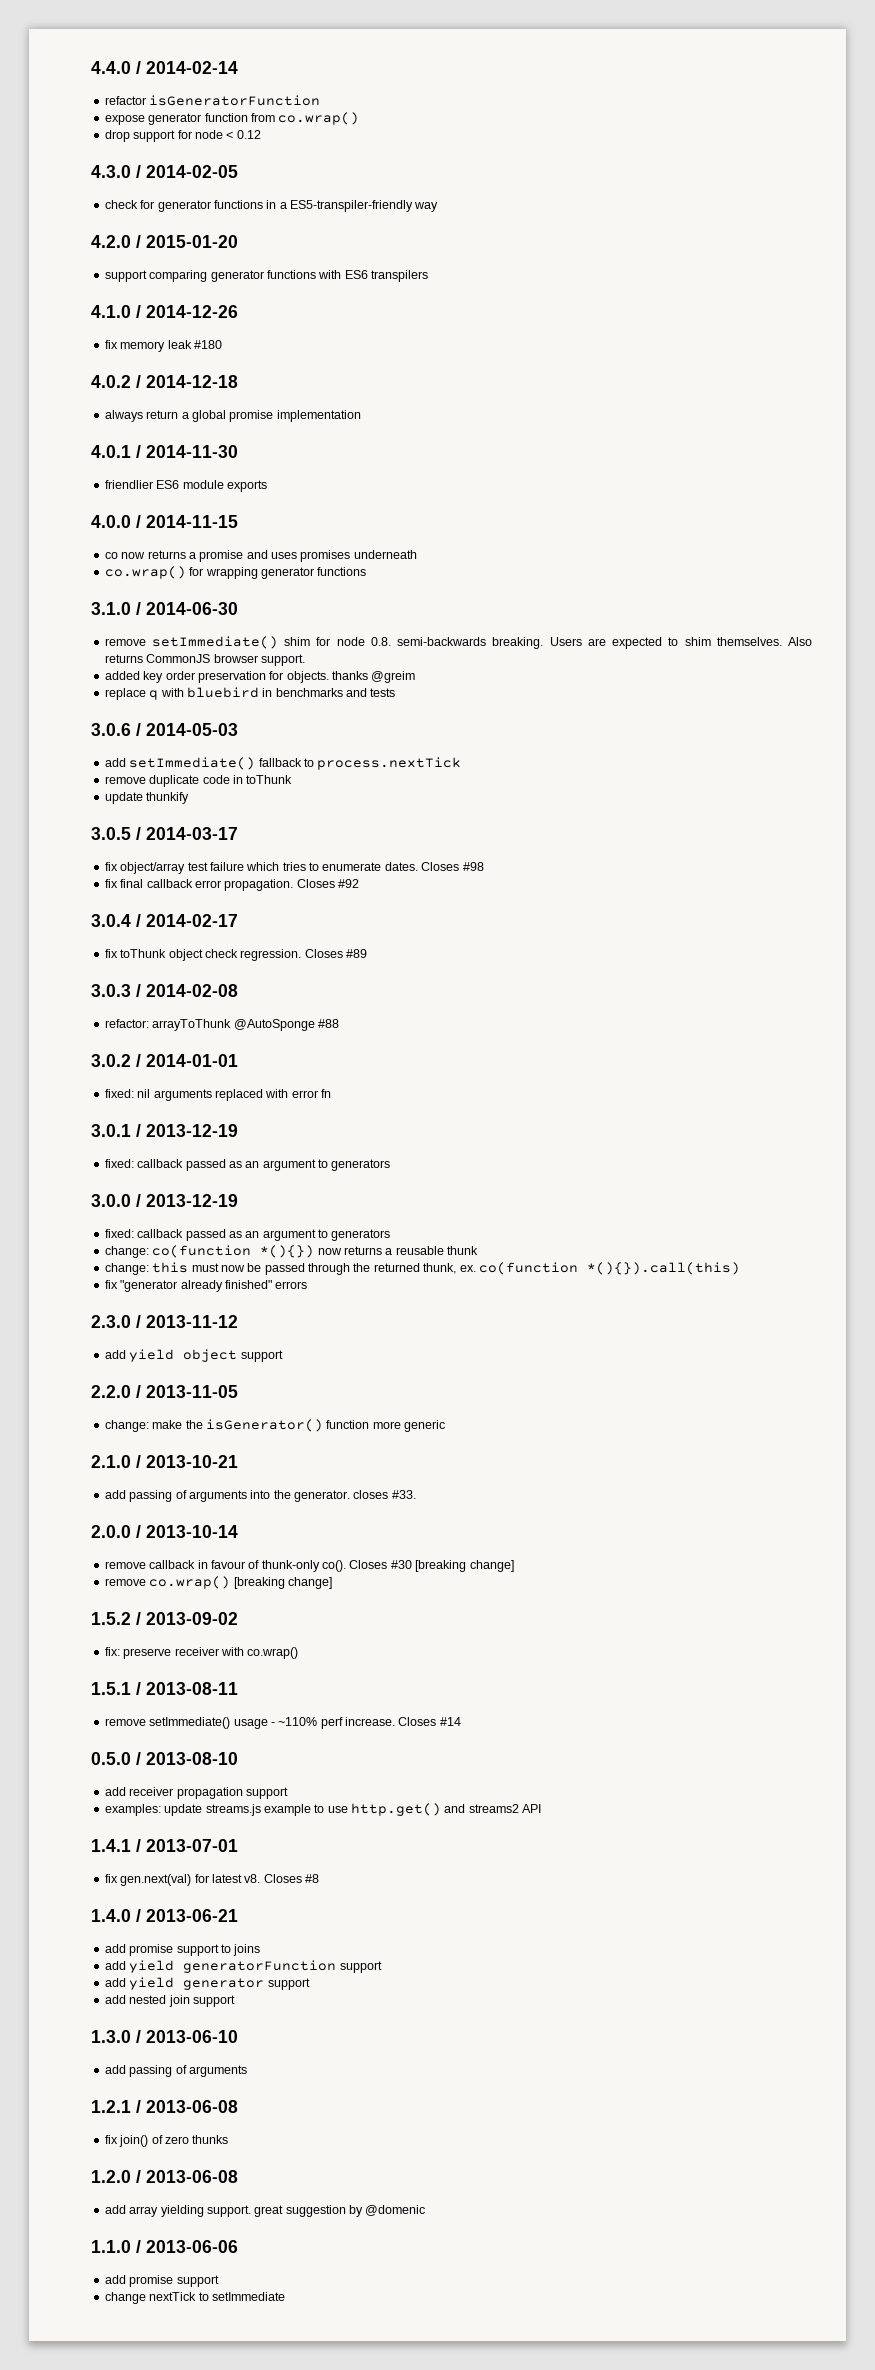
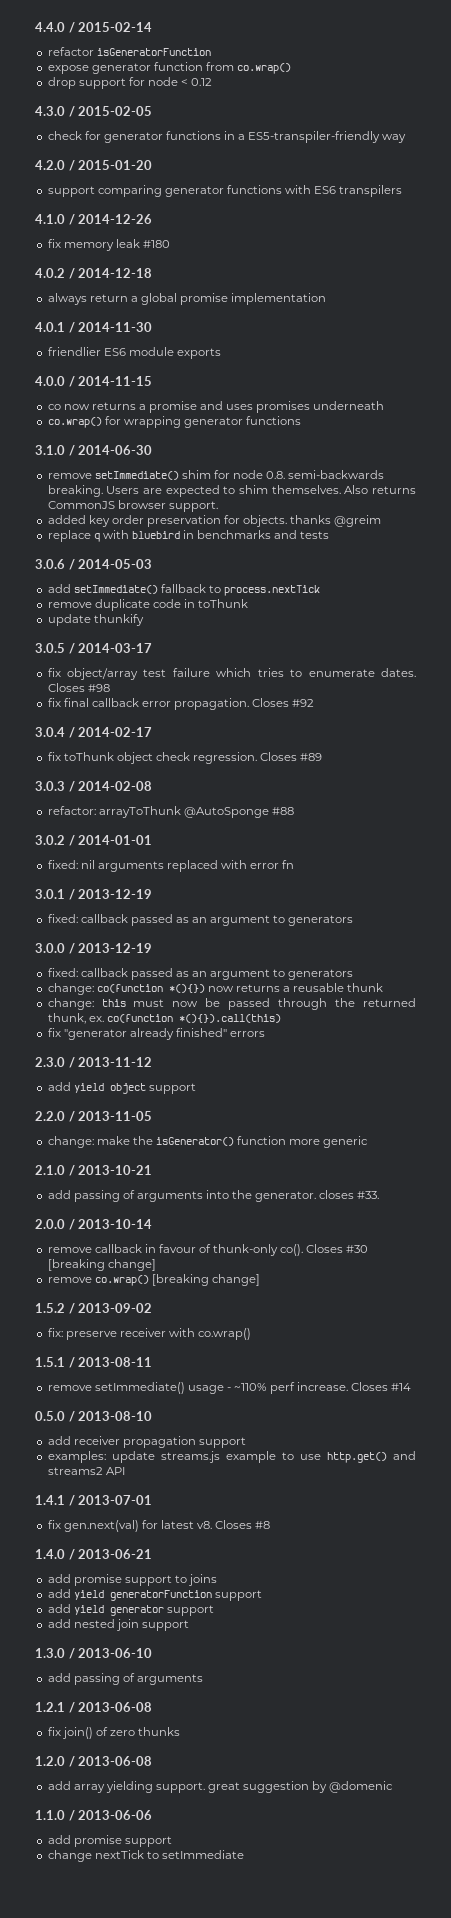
- 4.4.0 / 2014-02-14
+ 4.4.0 / 2015-02-14
- 4.3.0 / 2014-02-05
+ 4.3.0 / 2015-02-05

